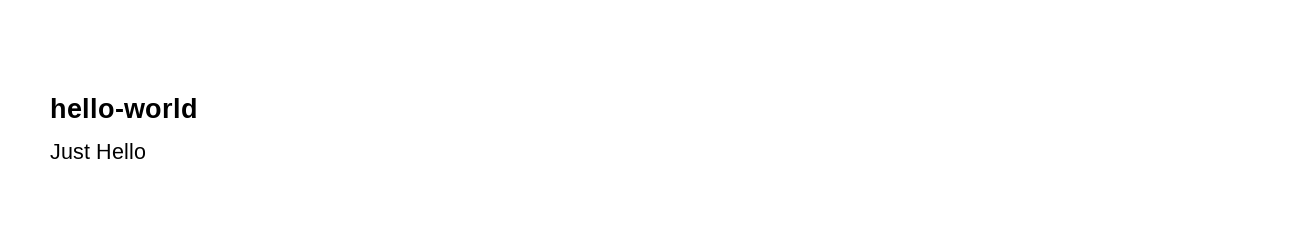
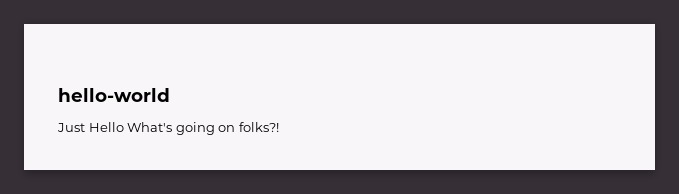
- Just Hello
+ Just Hello What's going on folks?!

